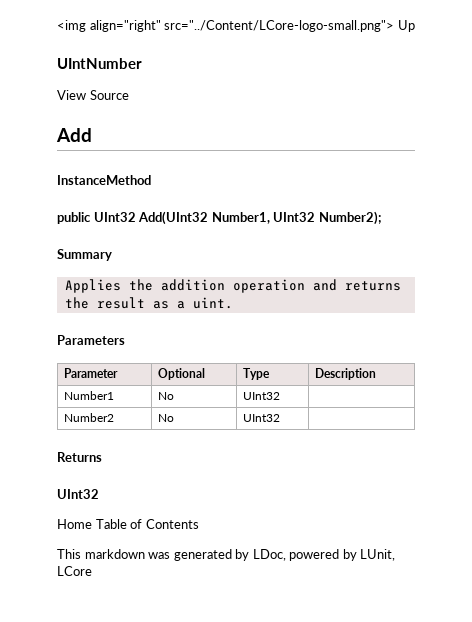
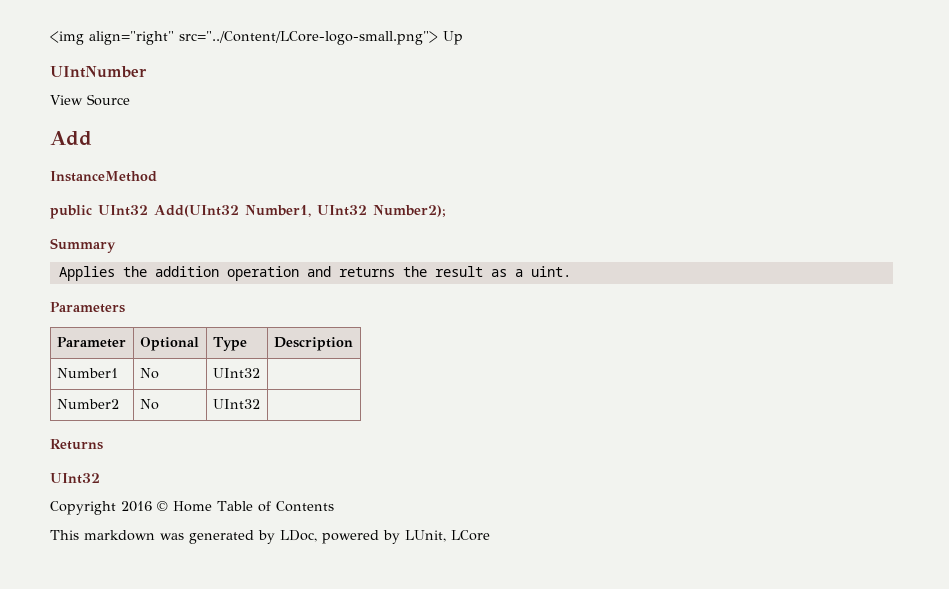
- Home Table of Contents
+ Copyright 2016 © Home Table of Contents

